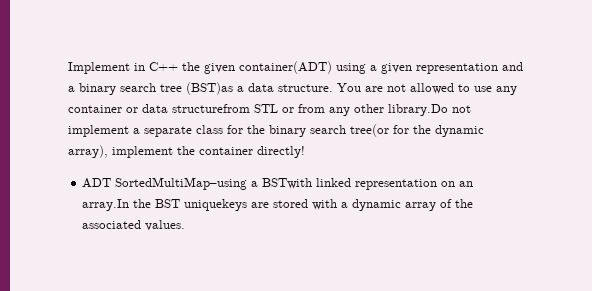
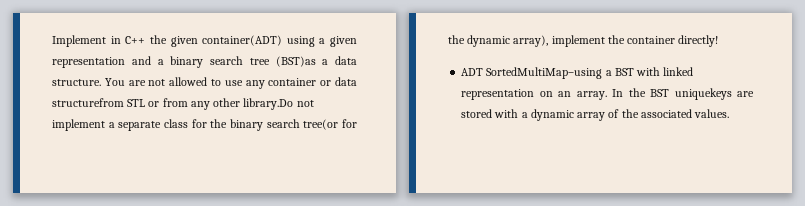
- ADT SortedMultiMap–using a BSTwith linked representation on an array.In the BST uniquekeys are stored with a dynamic array of the associated values.
+ ADT SortedMultiMap–using a BST with linked representation on an array. In the BST uniquekeys are stored with a dynamic array of the associated values.

